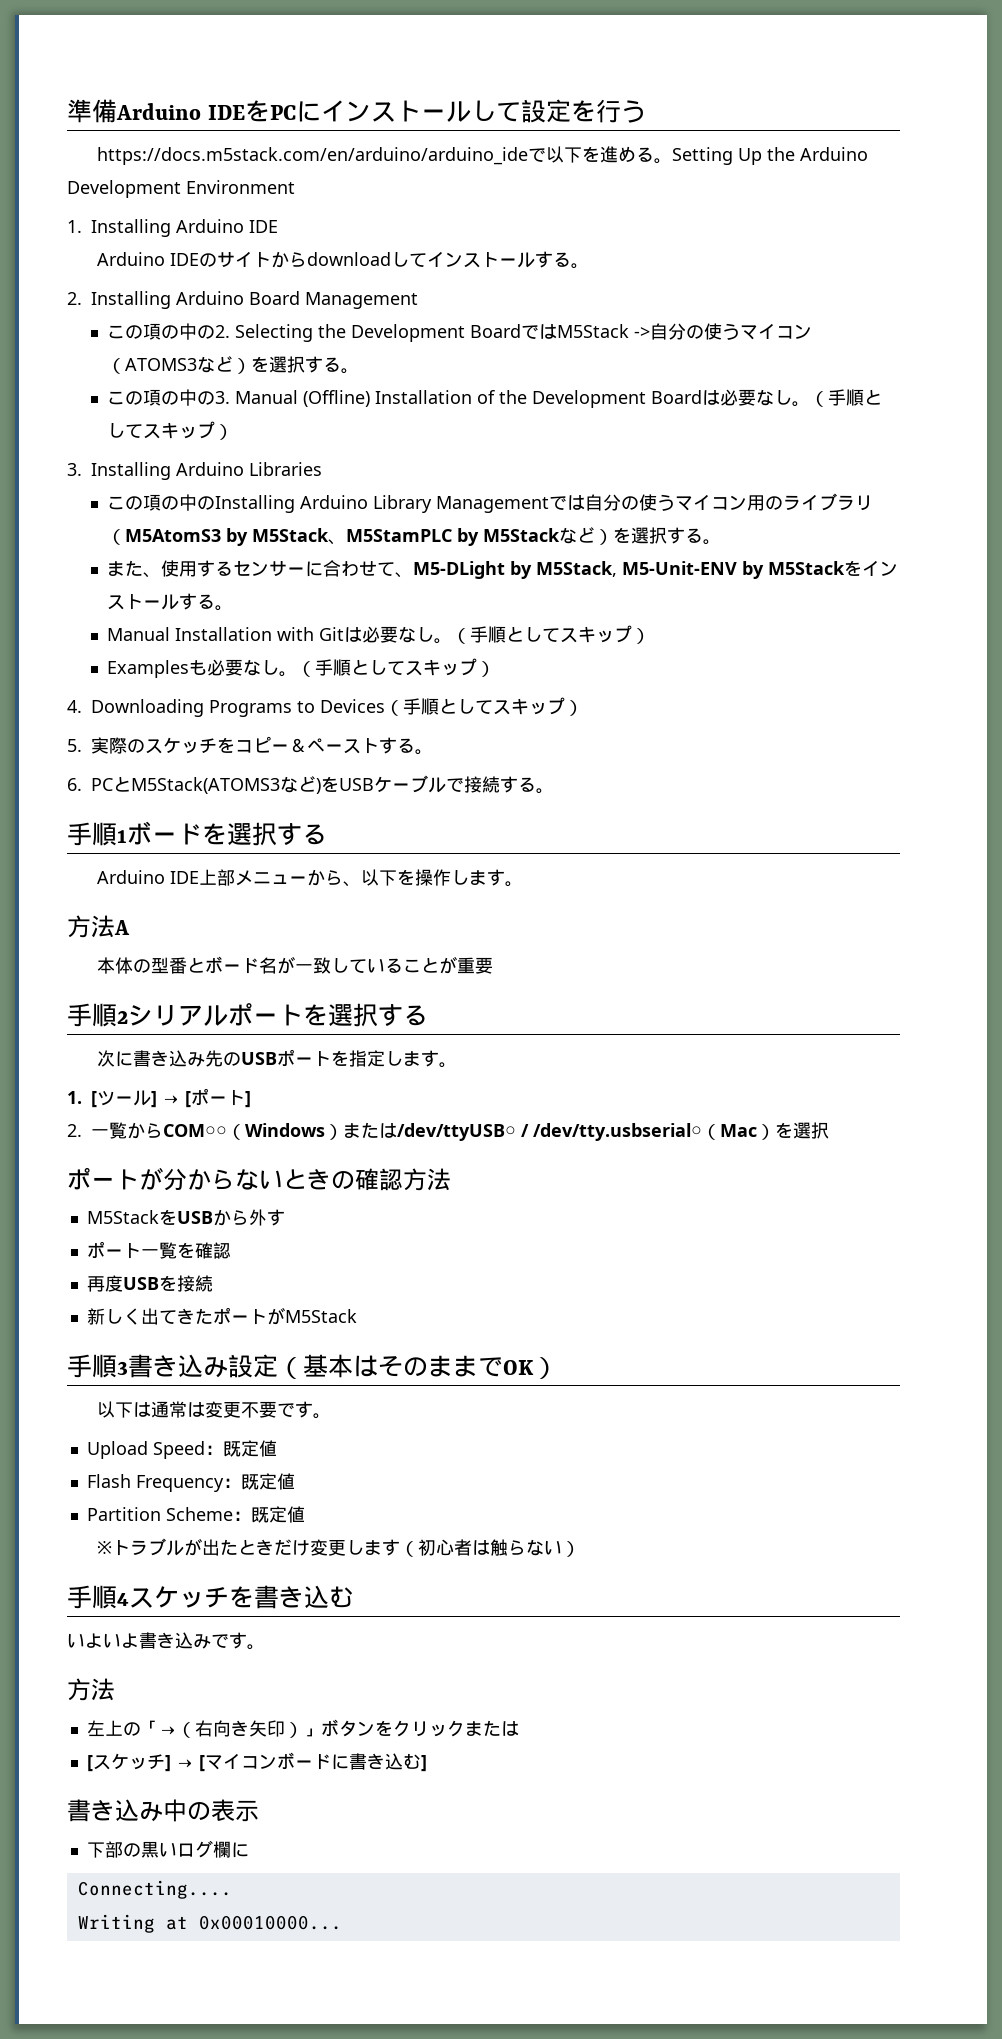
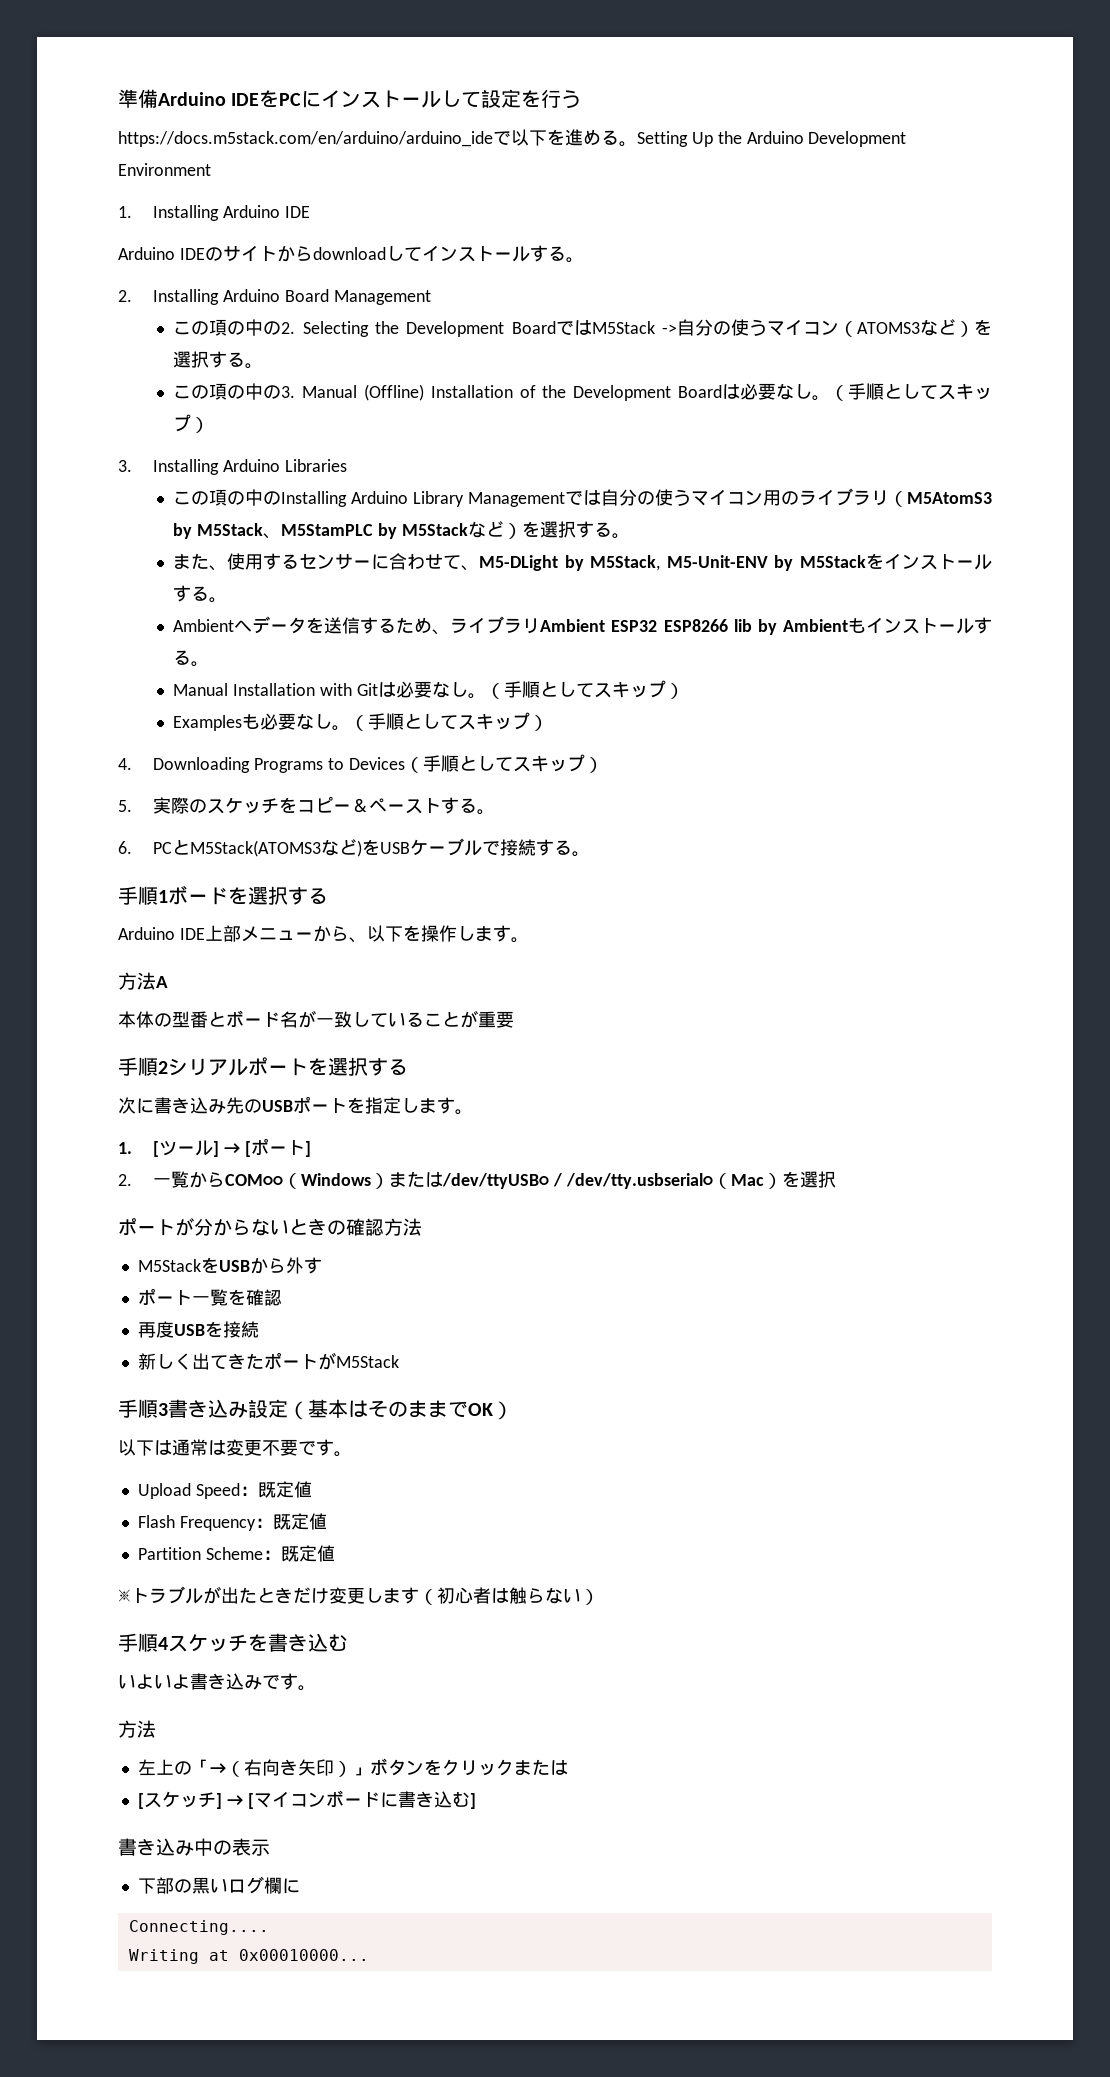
+ Ambientへデータを送信するため、ライブラリAmbient ESP32 ESP8266 lib by Ambientもインストールする。

